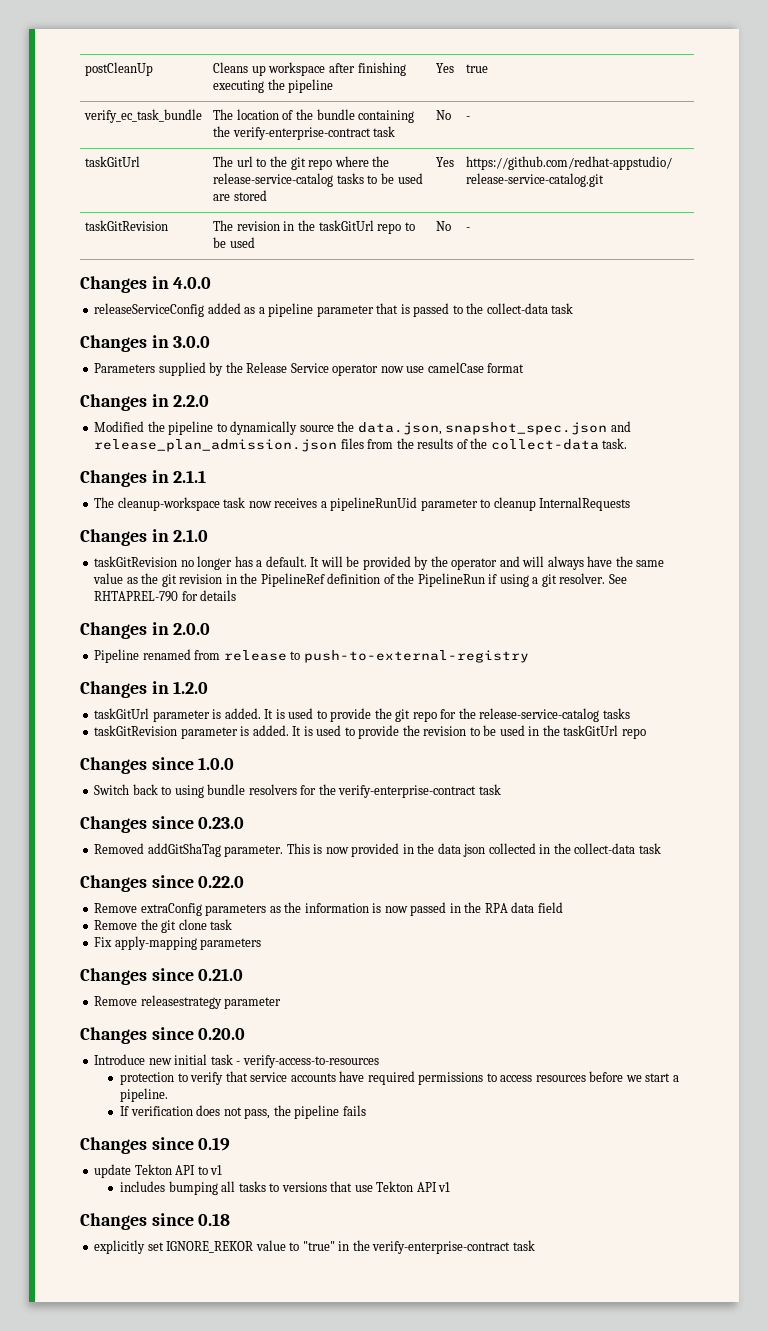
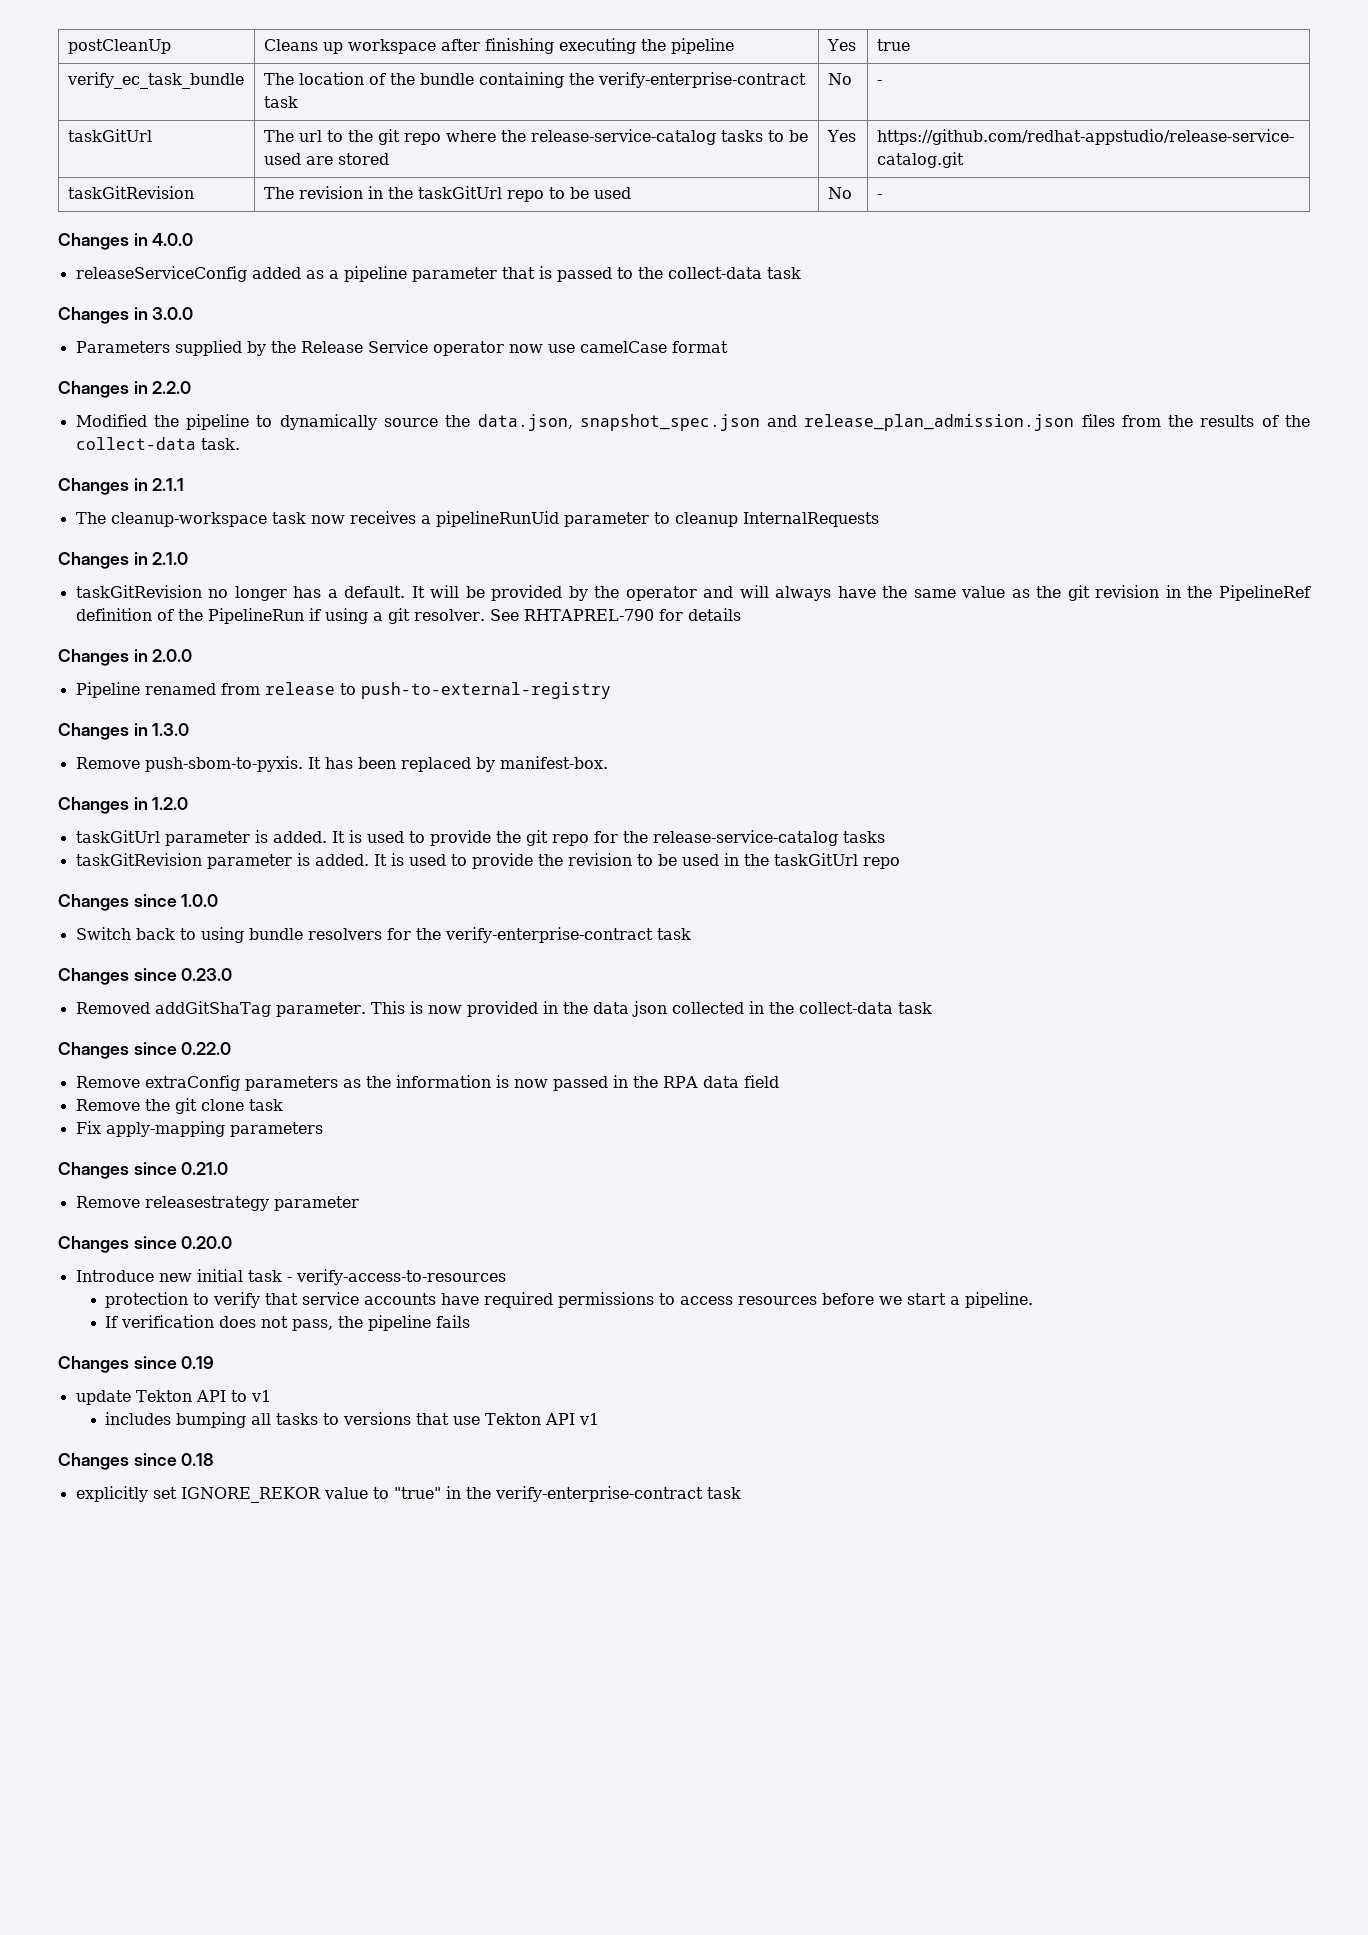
+ Changes in 1.3.0
+ Remove push-sbom-to-pyxis. It has been replaced by manifest-box.

